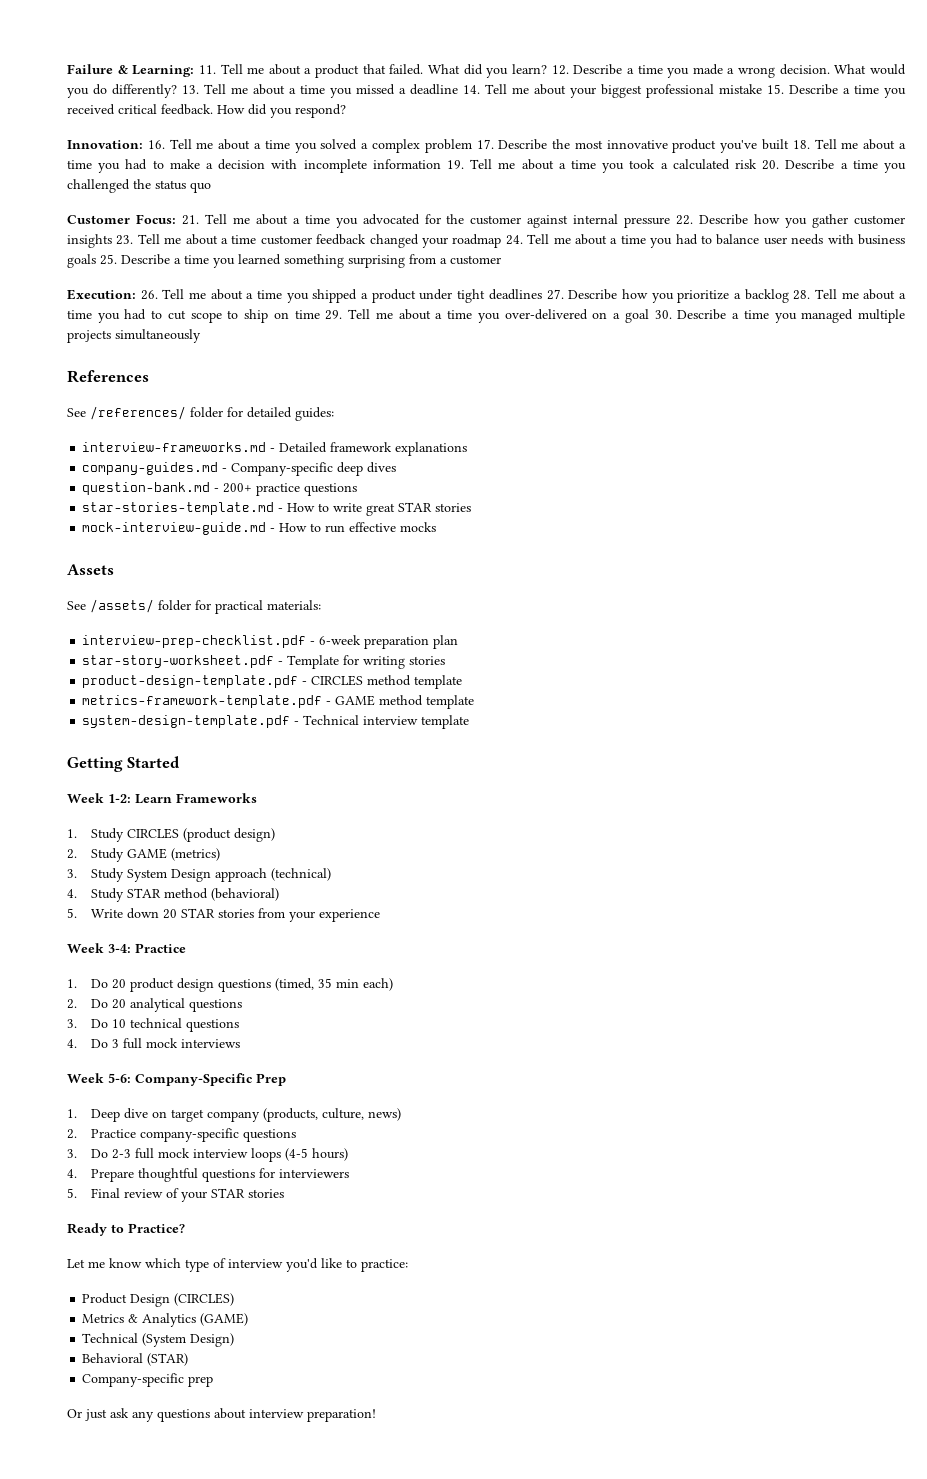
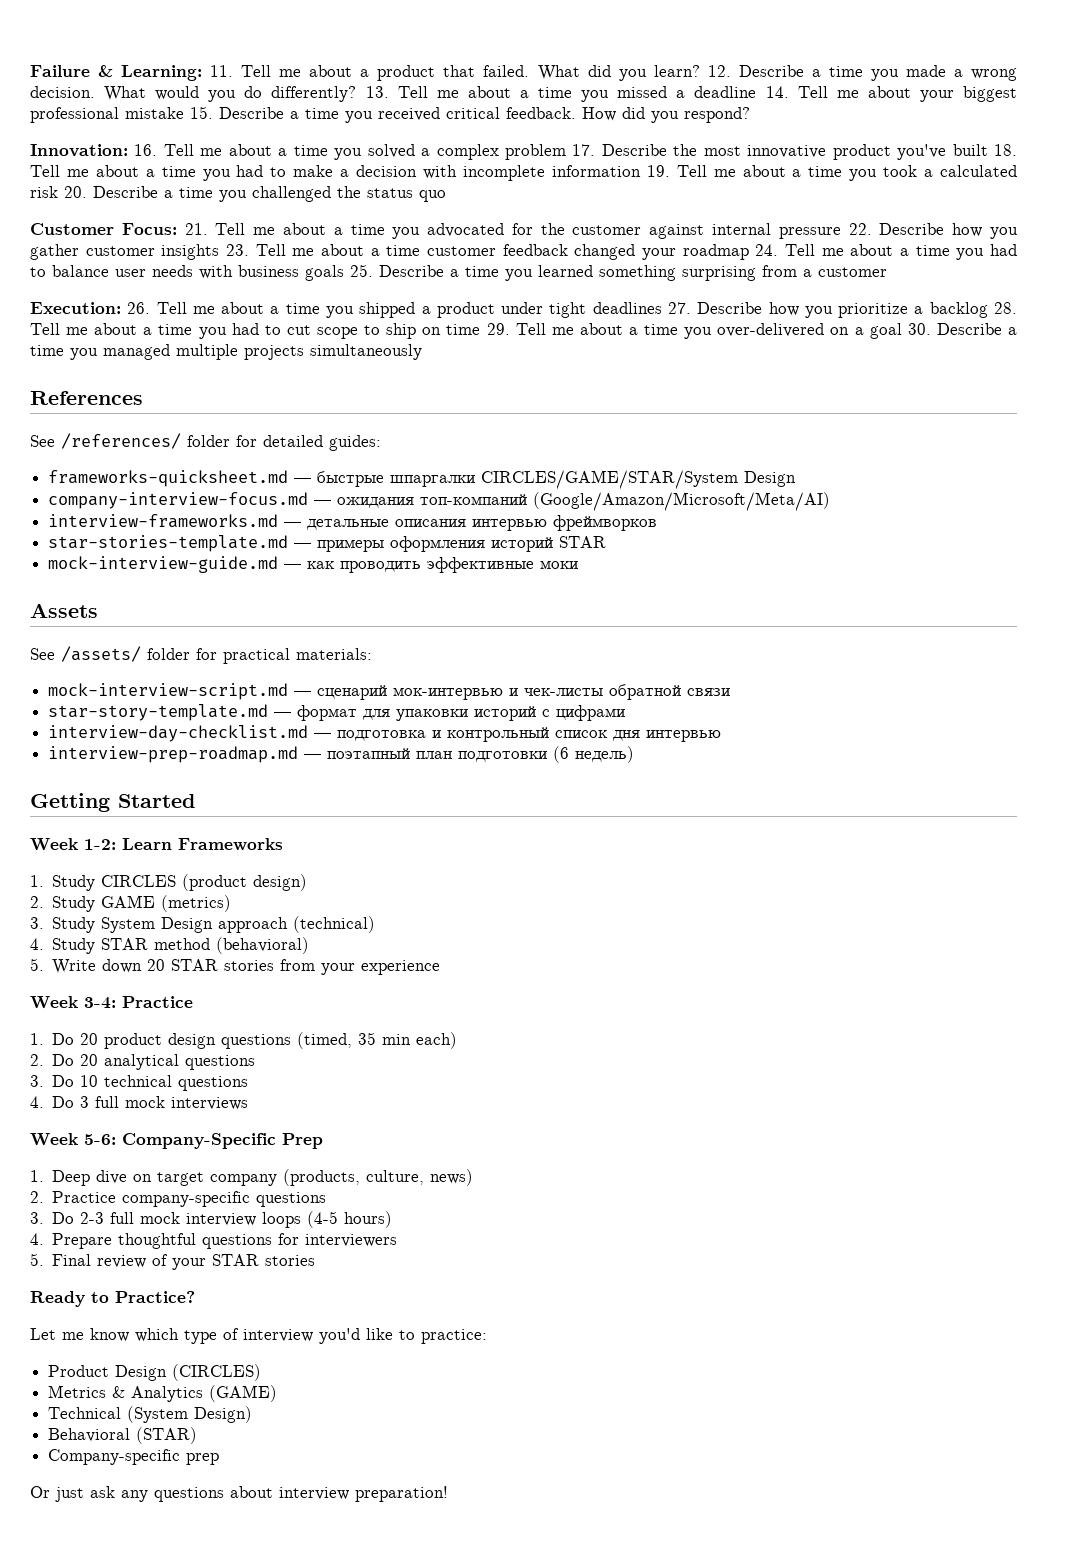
- interview-frameworks.md - Detailed framework explanations
- company-guides.md - Company-specific deep dives
- question-bank.md - 200+ practice questions
- star-stories-template.md - How to write great STAR stories
+ frameworks-quicksheet.md — быстрые шпаргалки CIRCLES/GAME/STAR/System Design
+ company-interview-focus.md — ожидания топ-компаний (Google/Amazon/Microsoft/Meta/AI)
+ interview-frameworks.md — детальные описания интервью фреймворков
+ star-stories-template.md — примеры оформления историй STAR
- mock-interview-guide.md - How to run effective mocks
+ mock-interview-guide.md — как проводить эффективные моки
- interview-prep-checklist.pdf - 6-week preparation plan
- star-story-worksheet.pdf - Template for writing stories
- product-design-template.pdf - CIRCLES method template
- metrics-framework-template.pdf - GAME method template
- system-design-template.pdf - Technical interview template
+ mock-interview-script.md — сценарий мок-интервью и чек-листы обратной связи
+ star-story-template.md — формат для упаковки историй с цифрами
+ interview-day-checklist.md — подготовка и контрольный список дня интервью
+ interview-prep-roadmap.md — поэтапный план подготовки (6 недель)

